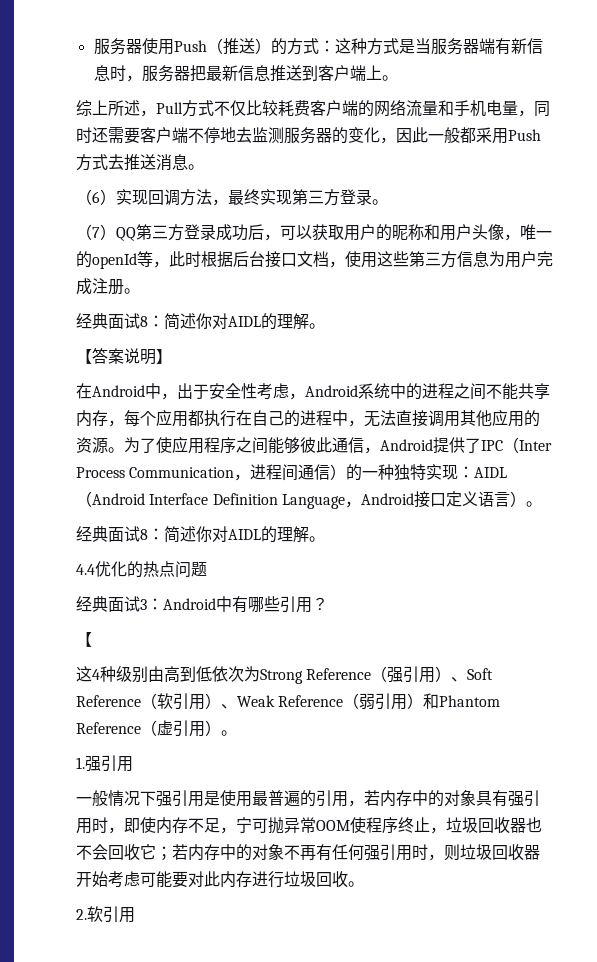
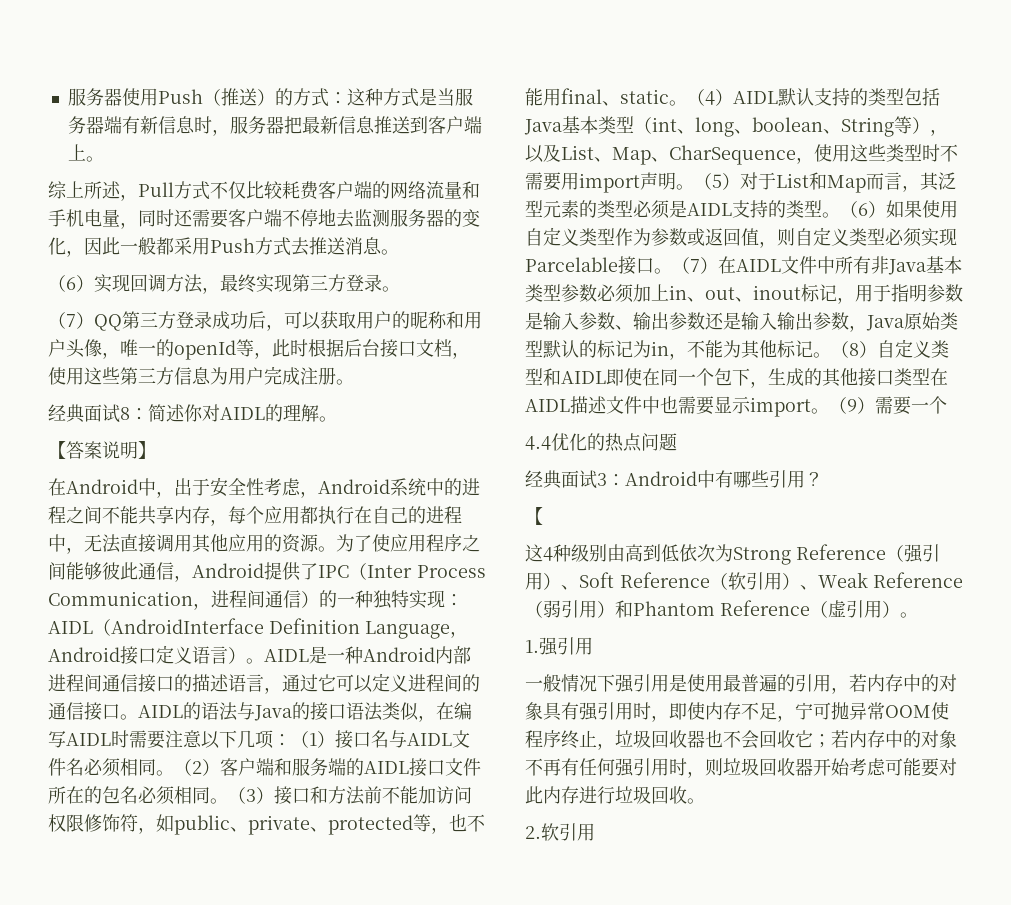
- 为了使应用程序之间能够彼此通信，Android提供了IPC（Inter Process Communication，进程间通信）的一种独特实现：AIDL（Android Interface Definition Language，Android接口定义语言）。
- 经典面试8：简述你对AIDL的理解。
+ 为了使应用程序之间能够彼此通信，Android提供了IPC（Inter Process Communication，进程间通信）的一种独特实现：AIDL（AndroidInterface Definition Language，Android接口定义语言）。AIDL是一种Android内部进程间通信接口的描述语言，通过它可以定义进程间的通信接口。AIDL的语法与Java的接口语法类似，在编写AIDL时需要注意以下几项：（1）接口名与AIDL文件名必须相同。（2）客户端和服务端的AIDL接口文件所在的包名必须相同。（3）接口和方法前不能加访问权限修饰符，如public、private、protected等，也不能用final、static。（4）AIDL默认支持的类型包括Java基本类型（int、long、boolean、String等），以及List、Map、CharSequence，使用这些类型时不需要用import声明。（5）对于List和Map而言，其泛型元素的类型必须是AIDL支持的类型。（6）如果使用自定义类型作为参数或返回值，则自定义类型必须实现Parcelable接口。（7）在AIDL文件中所有非Java基本类型参数必须加上in、out、inout标记，用于指明参数是输入参数、输出参数还是输入输出参数，Java原始类型默认的标记为in，不能为其他标记。（8）自定义类型和AIDL即使在同一个包下，生成的其他接口类型在AIDL描述文件中也需要显示import。（9）需要一个

